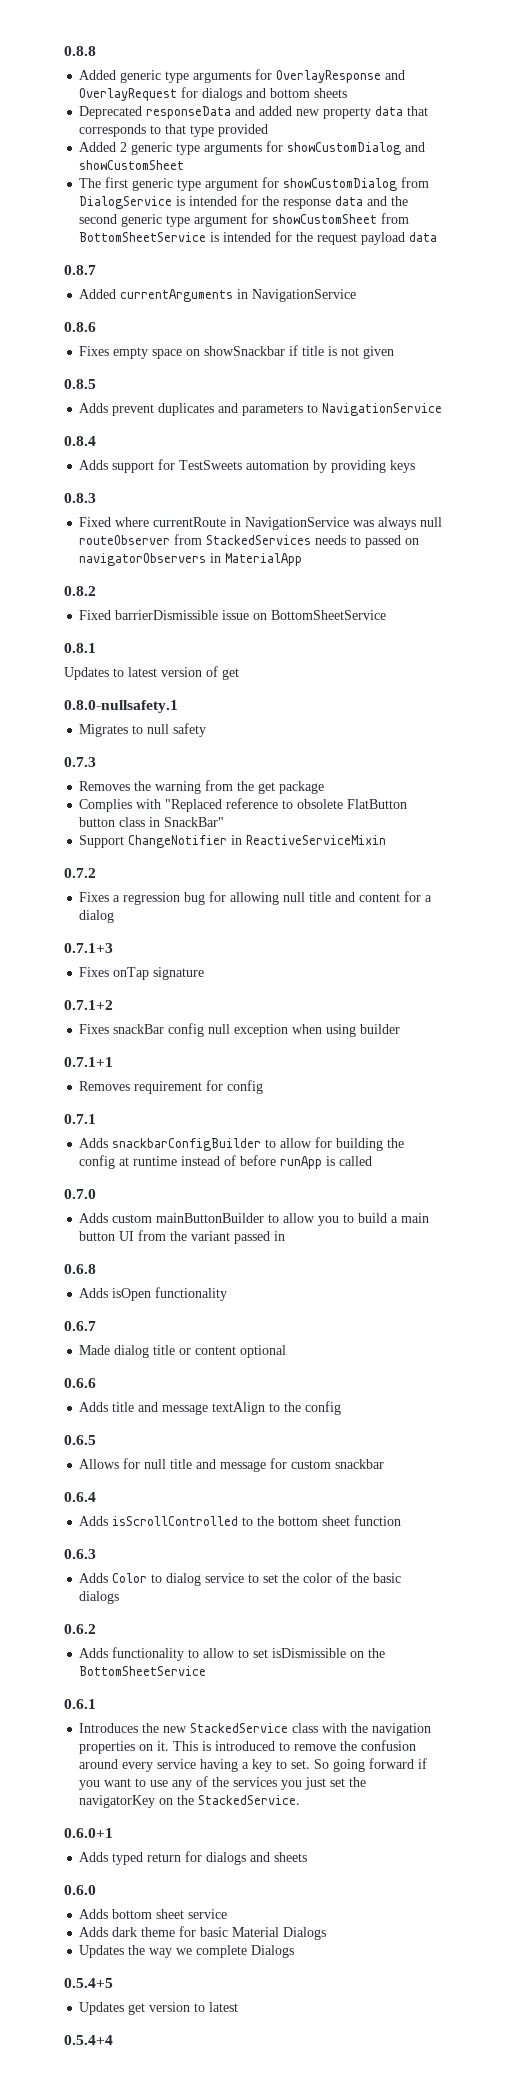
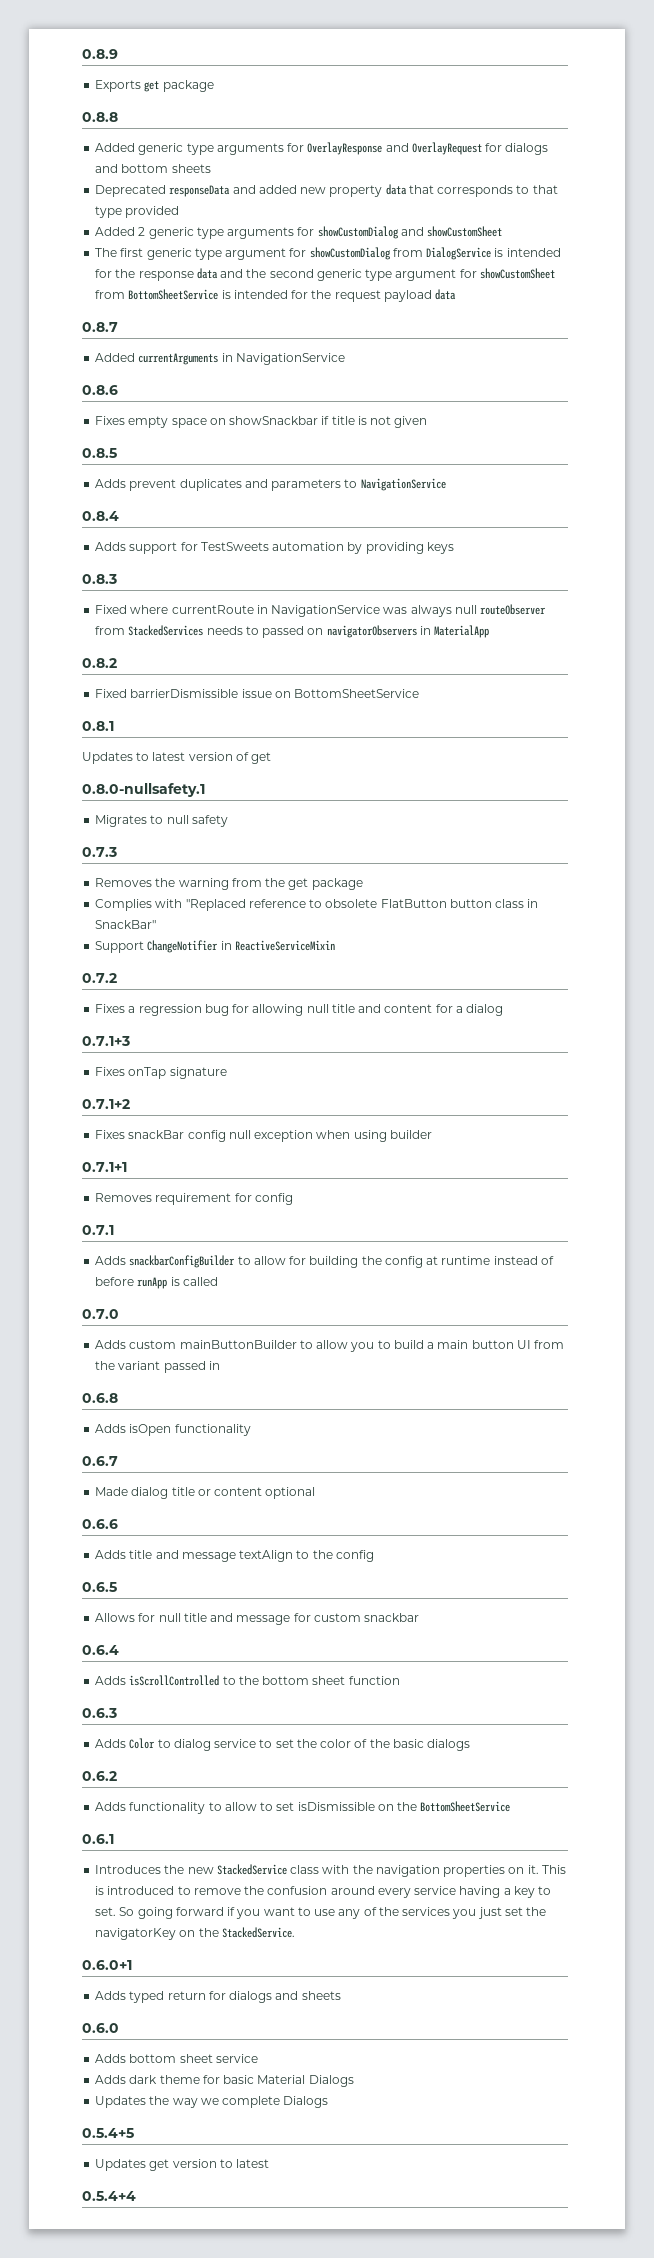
+ 0.8.9
+ Exports get package

